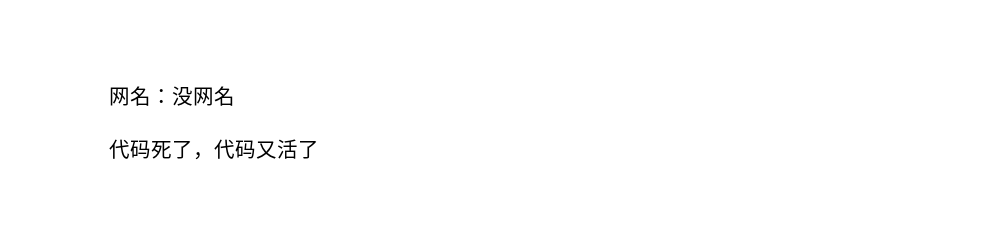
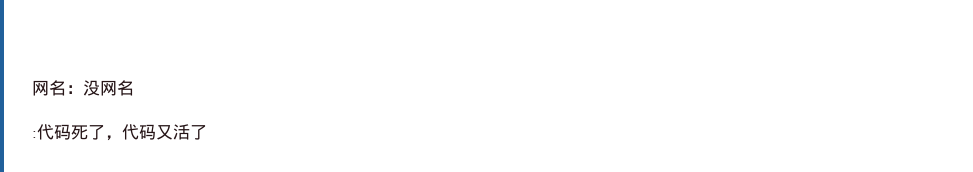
- 代码死了，代码又活了
+ :代码死了，代码又活了

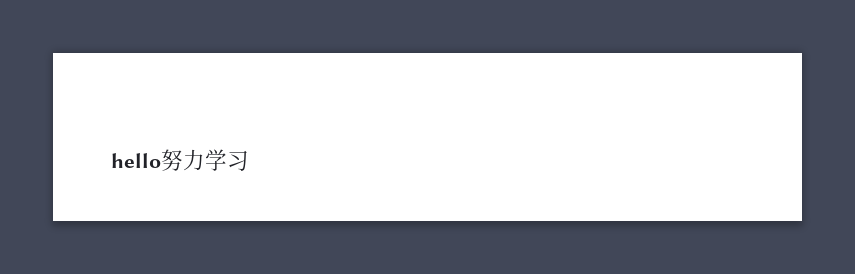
- 网名：没网名
- :代码死了，代码又活了
+ hello努力学习

